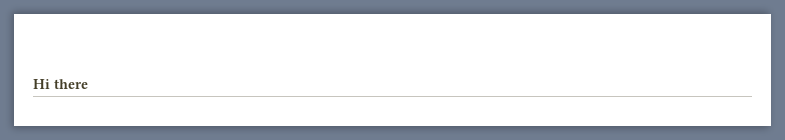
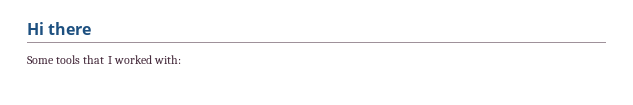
+ Some tools that I worked with:

